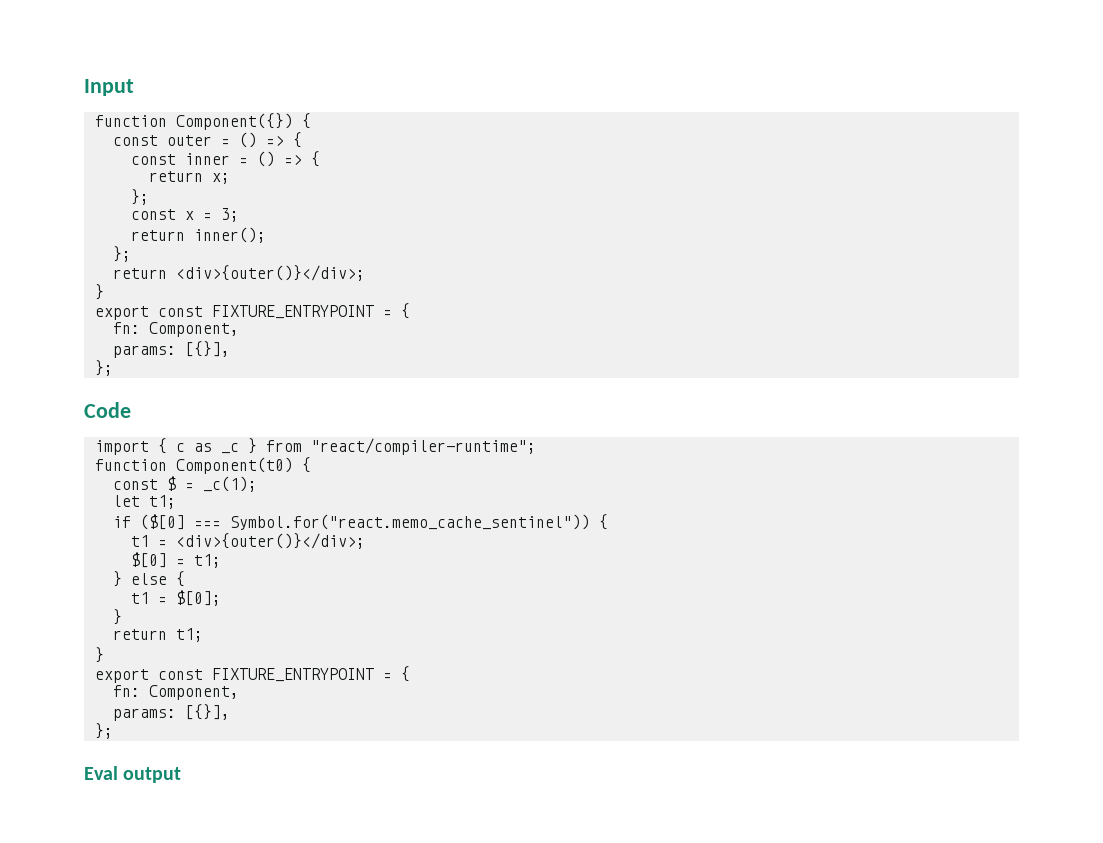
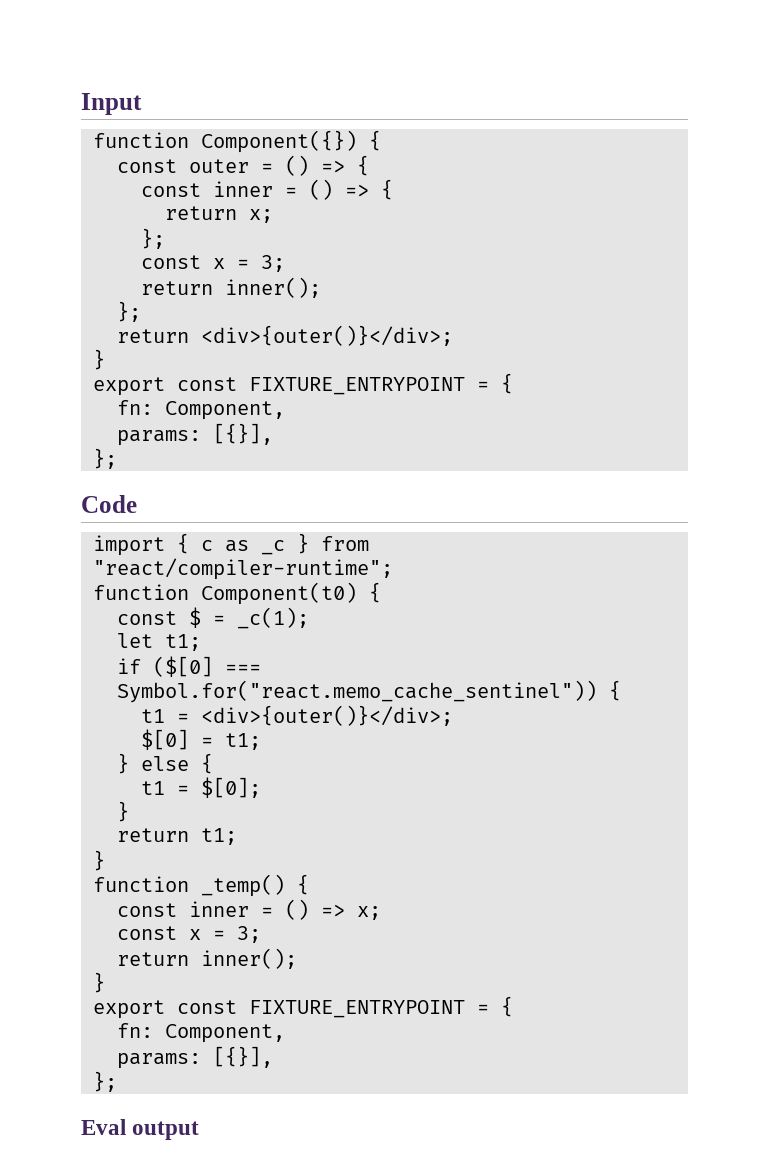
+ function _temp() {
+ const inner = () => x;
+ const x = 3;
+ return inner();
+ }

